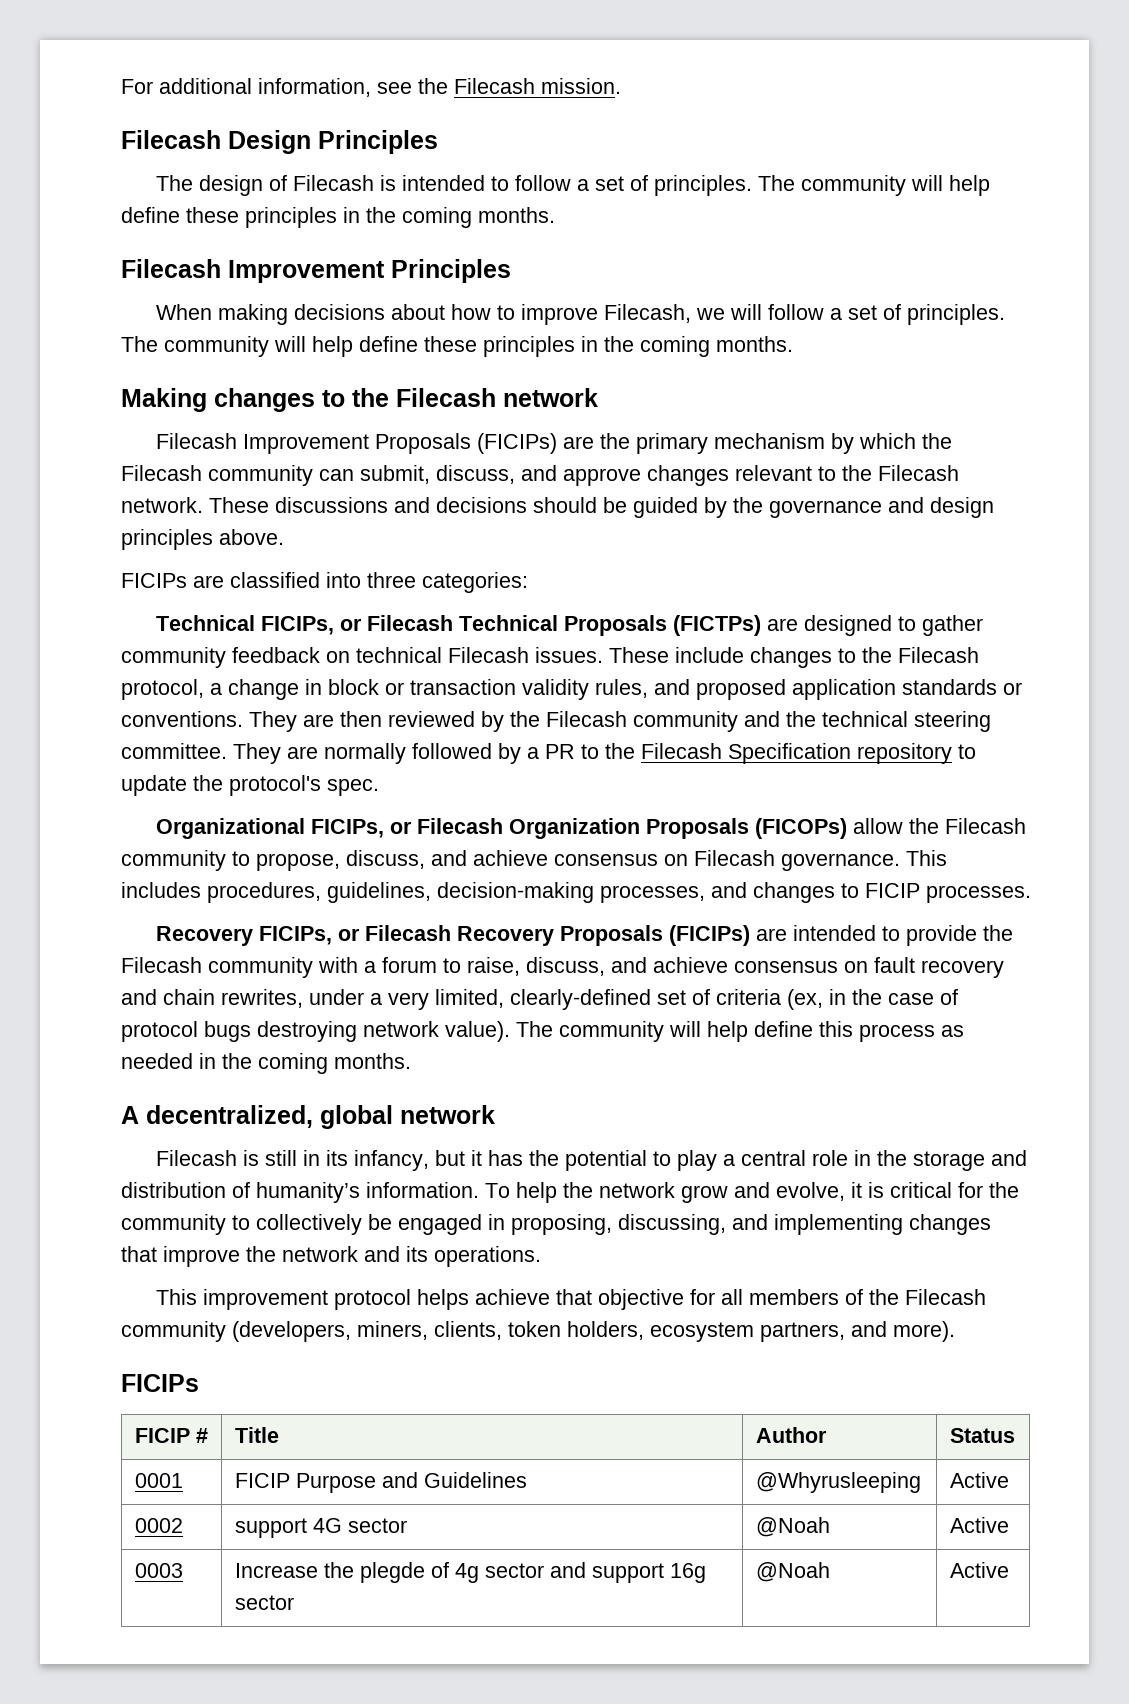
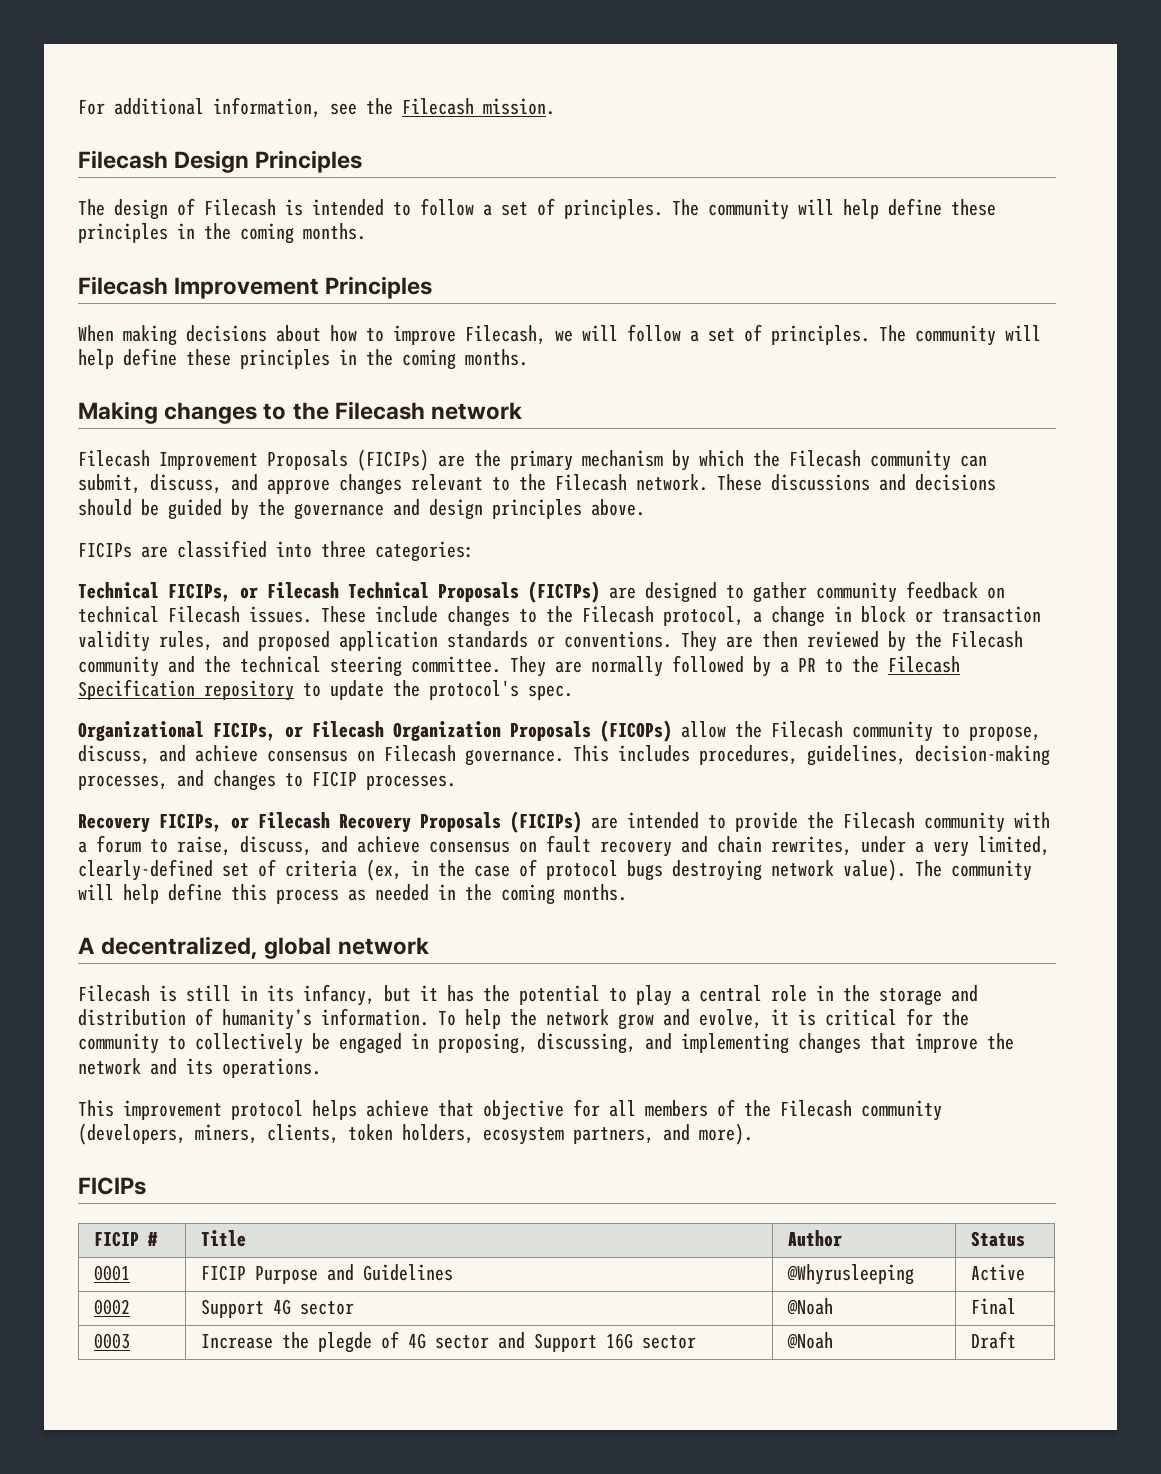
- 0002 | support 4G sector | @Noah | Active
+ 0002 | Support 4G sector | @Noah | Final
- 0003 | Increase the plegde of 4g sector and support 16g sector | @Noah | Active
+ 0003 | Increase the plegde of 4G sector and Support 16G sector | @Noah | Draft

